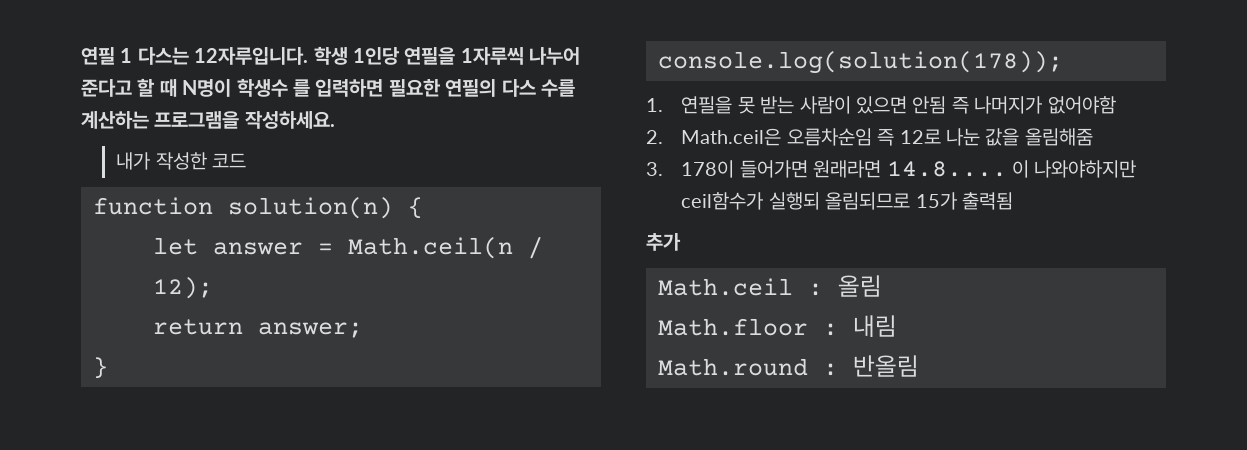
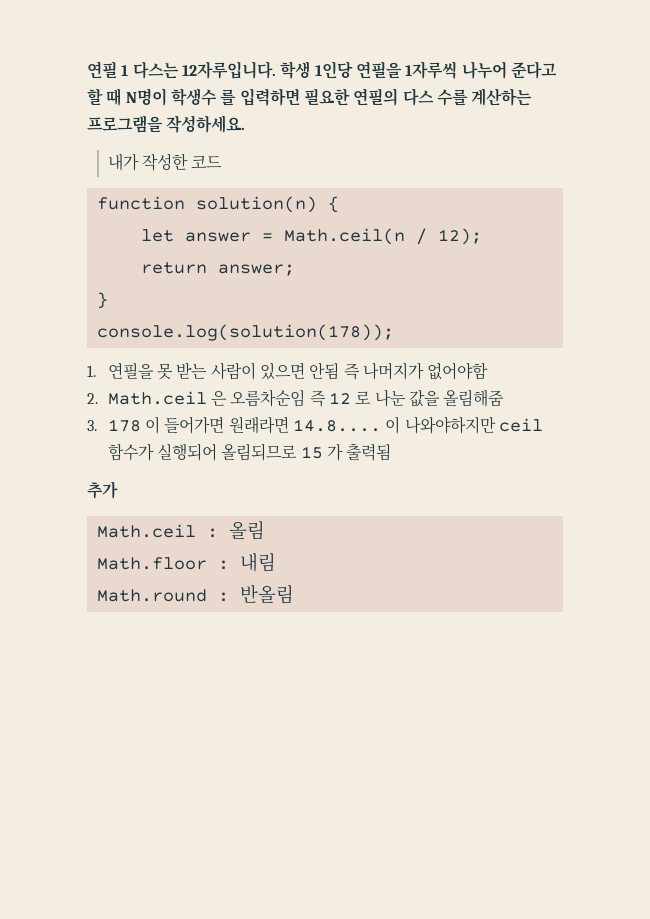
- 2. Math.ceil은 오름차순임 즉 12로 나눈 값을 올림해줌
+ 2. Math.ceil 은 오름차순임 즉 12 로 나눈 값을 올림해줌
- 3. 178이 들어가면 원래라면 14.8....
+ 3. 178 이 들어가면 원래라면 14.8....
- 이 나와야하지만 ceil함수가 실행되 올림되므로 15가 출력됨
+ 이 나와야하지만 ceil 함수가 실행되어 올림되므로 15 가 출력됨

